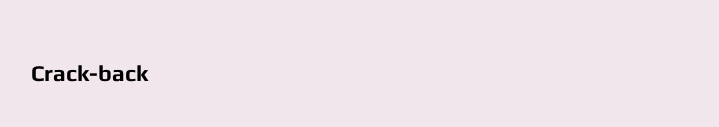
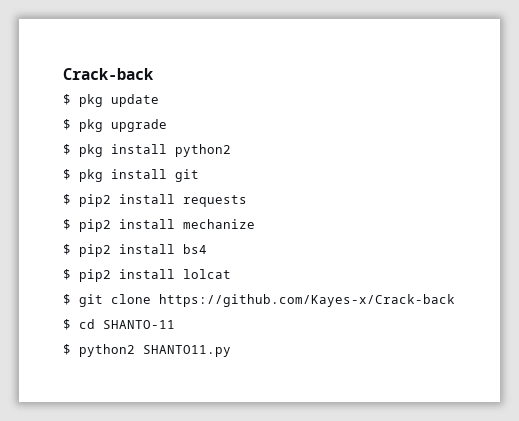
+ $ pkg update
+ $ pkg upgrade
+ $ pkg install python2
+ $ pkg install git
+ $ pip2 install requests
+ $ pip2 install mechanize
+ $ pip2 install bs4
+ $ pip2 install lolcat
+ $ git clone https://github.com/Kayes-x/Crack-back
+ $ cd SHANTO-11
+ $ python2 SHANTO11.py

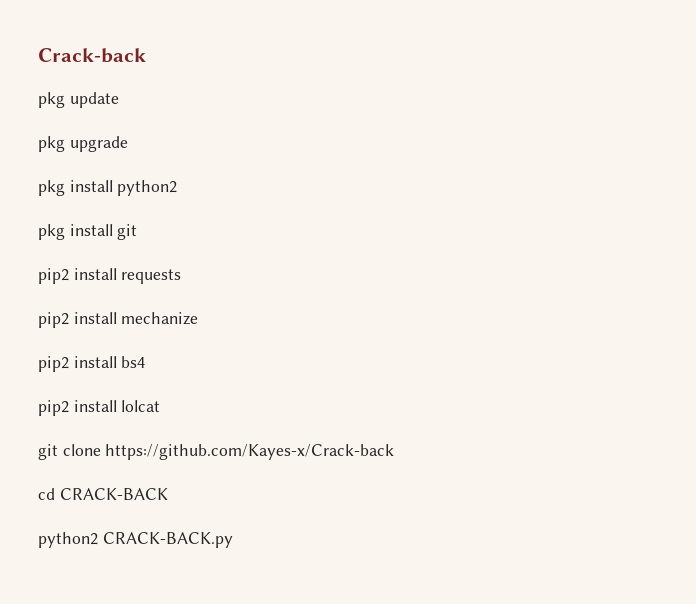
- $ pkg update
+ pkg update
- $ pkg upgrade
+ pkg upgrade
- $ pkg install python2
+ pkg install python2
- $ pkg install git
+ pkg install git
- $ pip2 install requests
+ pip2 install requests
- $ pip2 install mechanize
+ pip2 install mechanize
- $ pip2 install bs4
+ pip2 install bs4
- $ pip2 install lolcat
+ pip2 install lolcat
- $ git clone https://github.com/Kayes-x/Crack-back
+ git clone https://github.com/Kayes-x/Crack-back
- $ cd SHANTO-11
- $ python2 SHANTO11.py
+ cd CRACK-BACK
+ python2 CRACK-BACK.py

